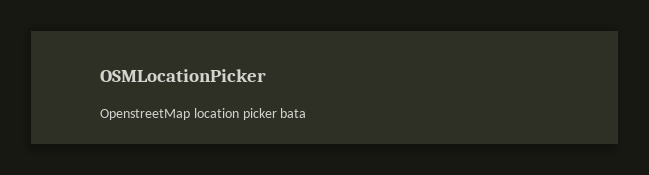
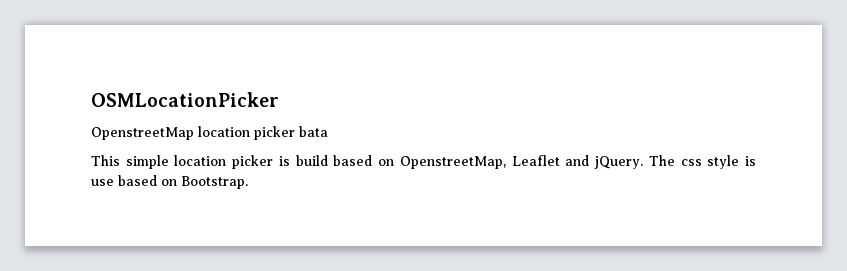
+ This simple location picker is build based on OpenstreetMap, Leaflet and jQuery. The css style is use based on Bootstrap.

